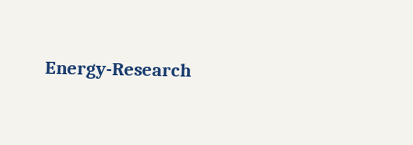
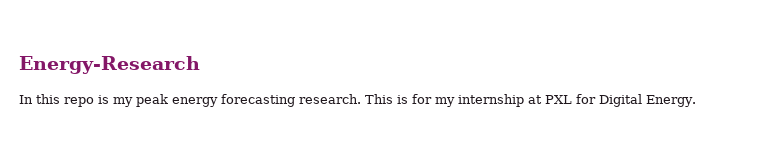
+ In this repo is my peak energy forecasting research. This is for my internship at PXL for Digital Energy.

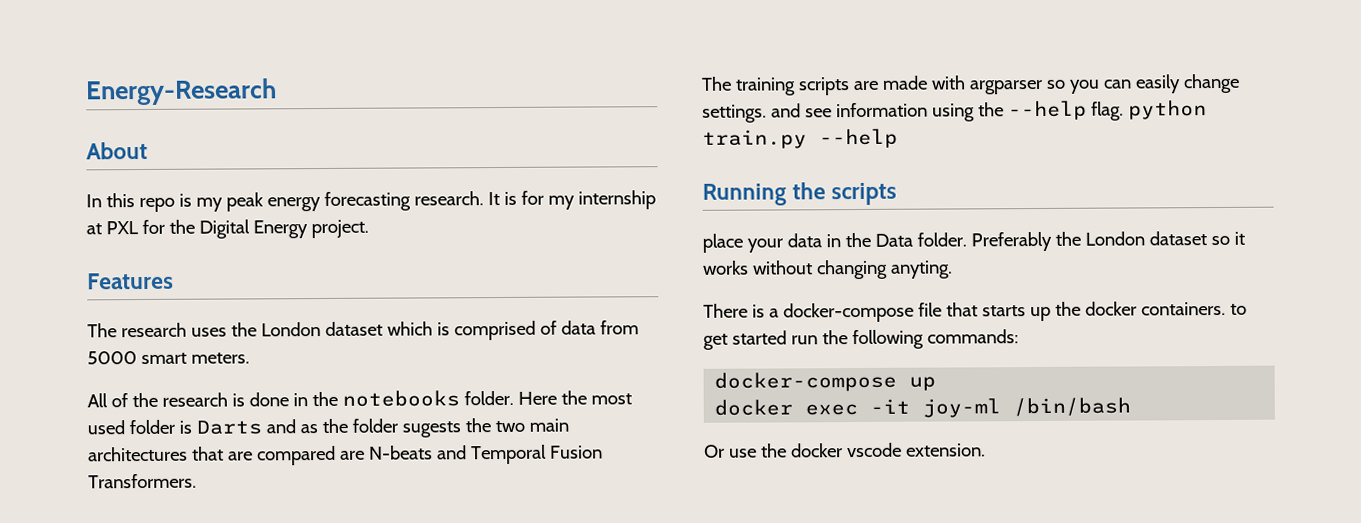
+ About
- This is for my internship at PXL for Digital Energy.
+ It is for my internship at PXL for the Digital Energy project.
+ Features
+ The research uses the London dataset which is comprised of data from 5000 smart meters.
+ All of the research is done in the notebooks folder. Here the most used folder is Darts and as the folder sugests the two main architectures that are compared are N-beats and Temporal Fusion Transformers.
+ The training scripts are made with argparser so you can easily change settings. and see information using the --help flag. python train.py --help
+ Running the scripts
+ place your data in the Data folder. Preferably the London dataset so it works without changing anyting.
+ There is a docker-compose file that starts up the docker containers. to get started run the following commands:
+ docker-compose up
+ docker exec -it joy-ml /bin/bash
+ Or use the docker vscode extension.

